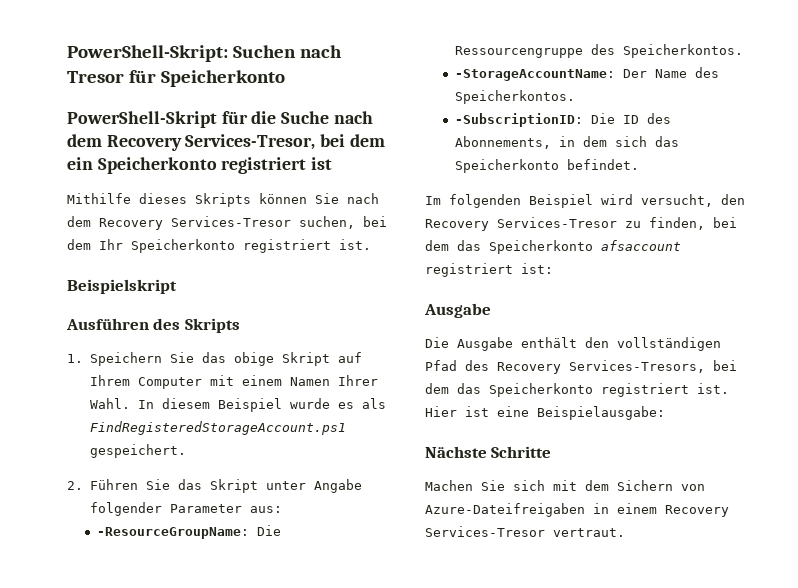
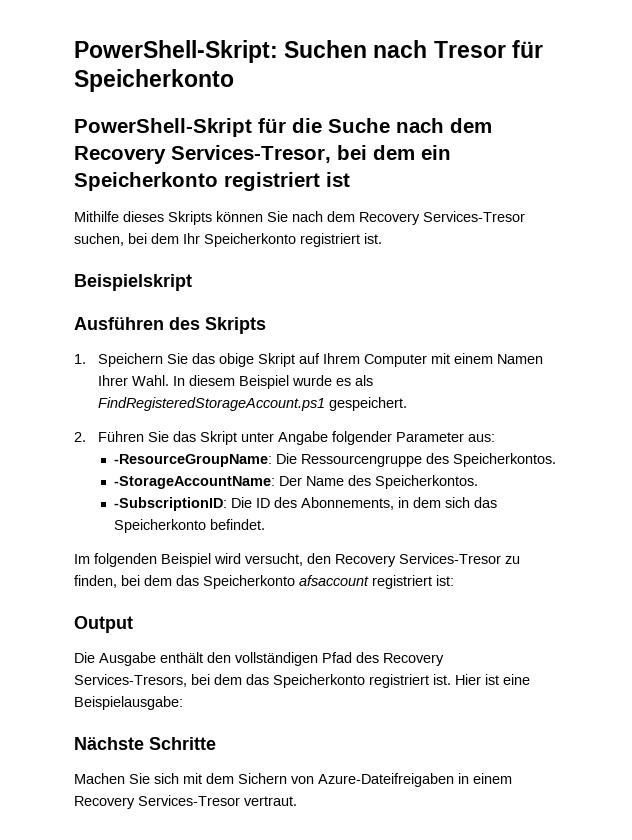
  Im folgenden Beispiel wird versucht, den Recovery Services-Tresor zu finden, bei dem das Speicherkonto afsaccount registriert ist:
- Ausgabe
+ Output

